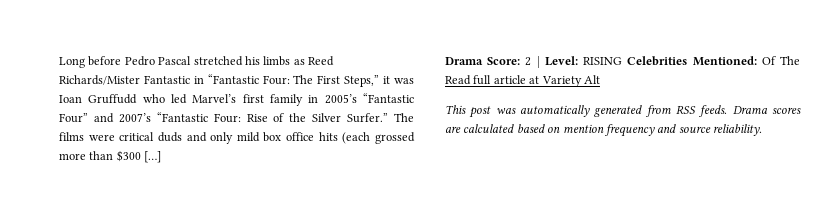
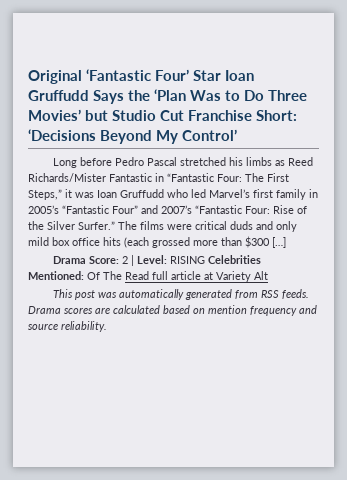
+ Original ‘Fantastic Four’ Star Ioan Gruffudd Says the ‘Plan Was to Do Three Movies’ but Studio Cut Franchise Short: ‘Decisions Beyond My Control’

